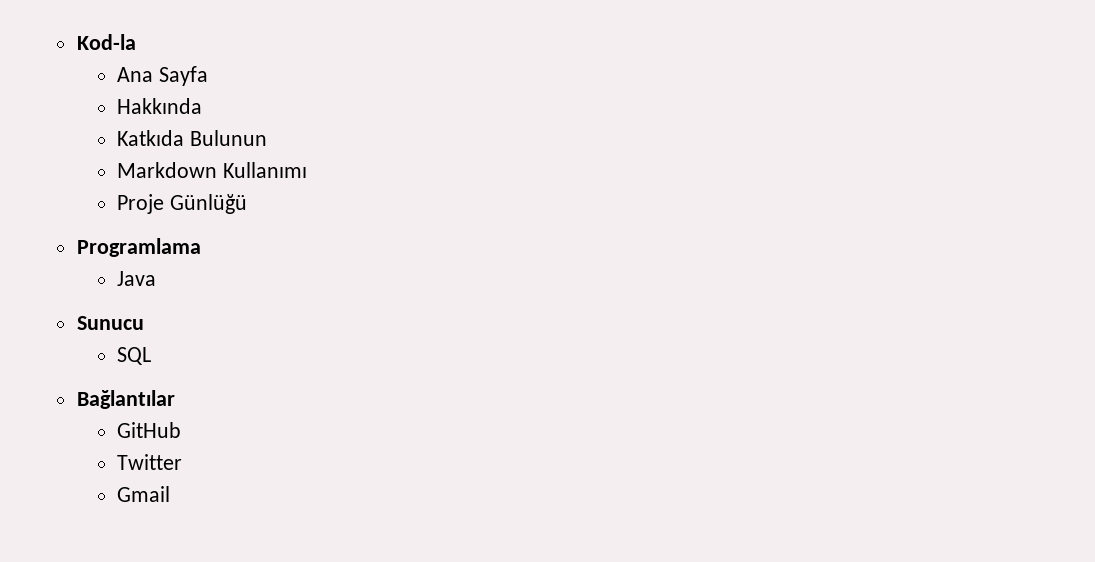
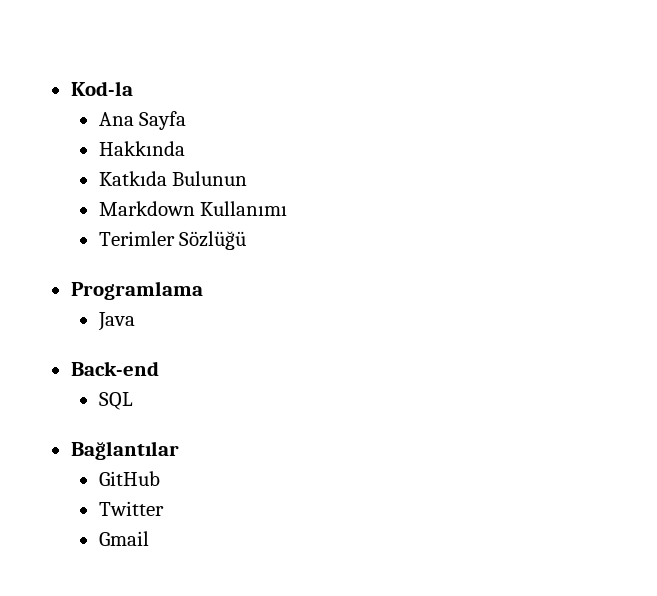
- Proje Günlüğü
+ Terimler Sözlüğü
- Sunucu
+ Back-end

